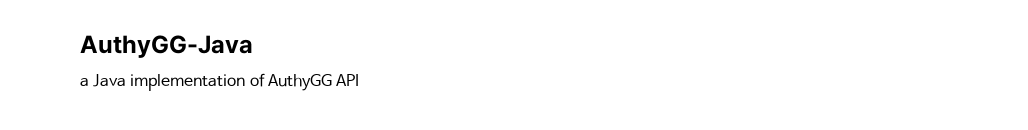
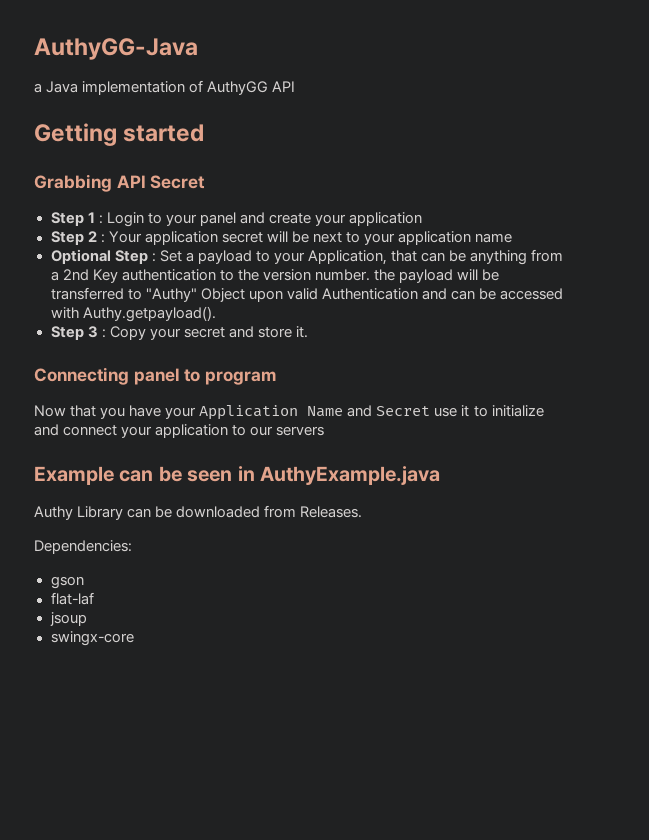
+ Getting started
+ Grabbing API Secret
+ Step 1 : Login to your panel and create your application
+ Step 2 : Your application secret will be next to your application name
+ Optional Step : Set a payload to your Application, that can be anything from a 2nd Key authentication to the version number. the payload will be transferred to "Authy" Object upon valid Authentication and can be accessed with Authy.getpayload().
+ Step 3 : Copy your secret and store it.
+ Connecting panel to program
+ Now that you have your Application Name and Secret use it to initialize and connect your application to our servers
+ Example can be seen in AuthyExample.java
+ Authy Library can be downloaded from Releases.
+ Dependencies:
+ gson
+ flat-laf
+ jsoup
+ swingx-core

